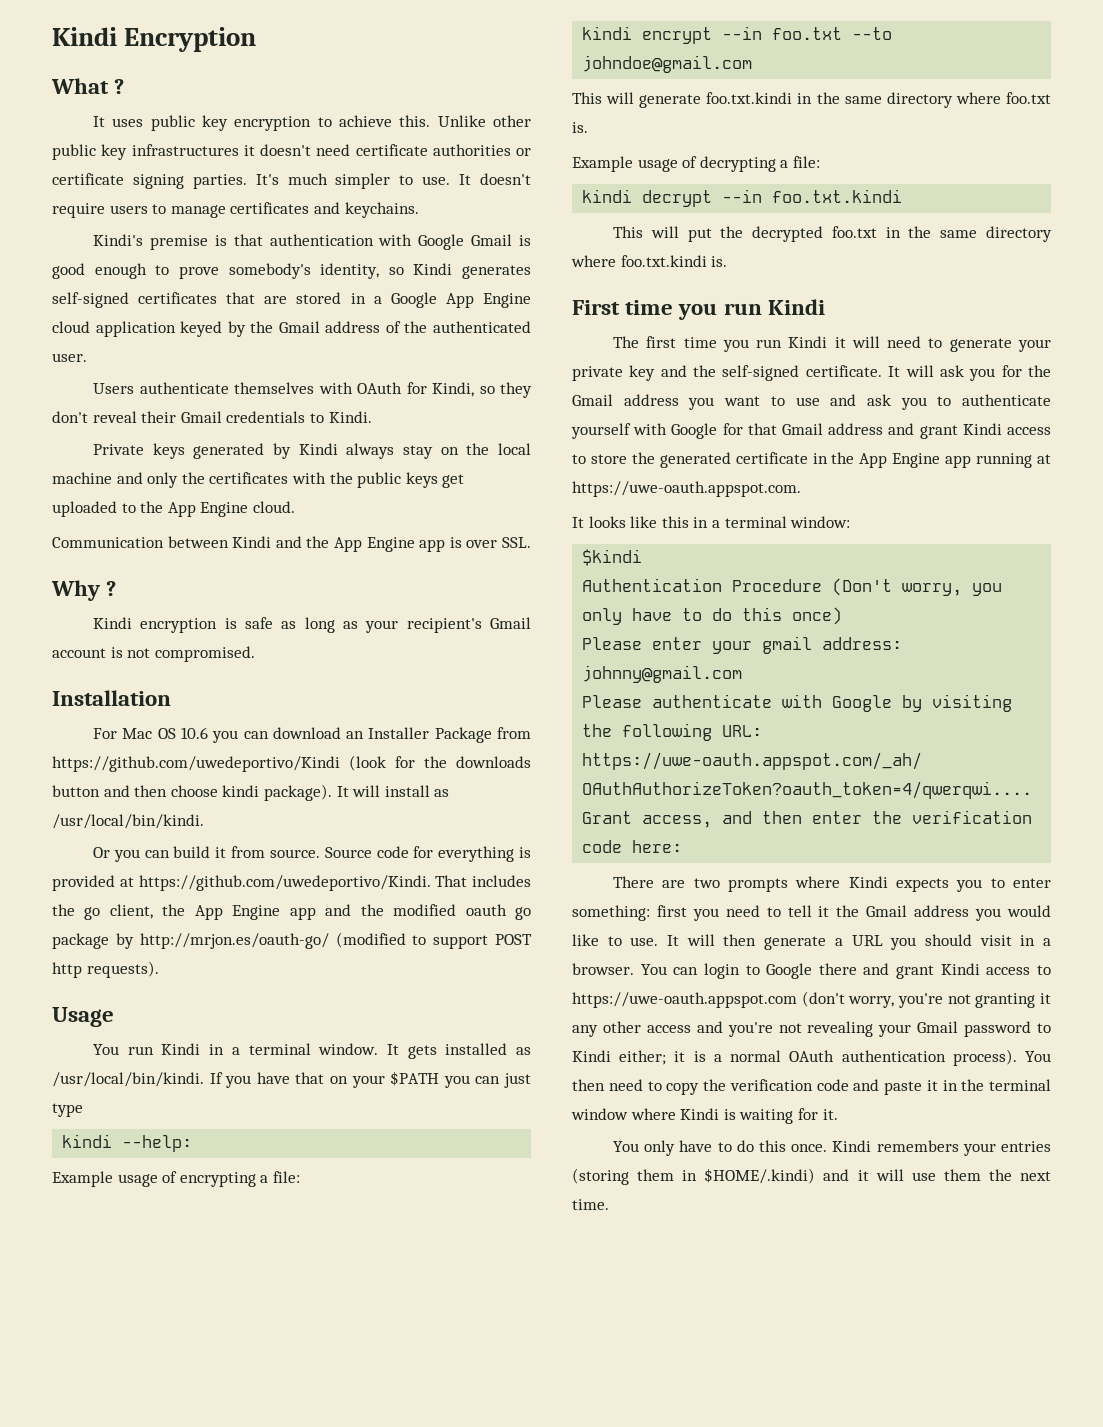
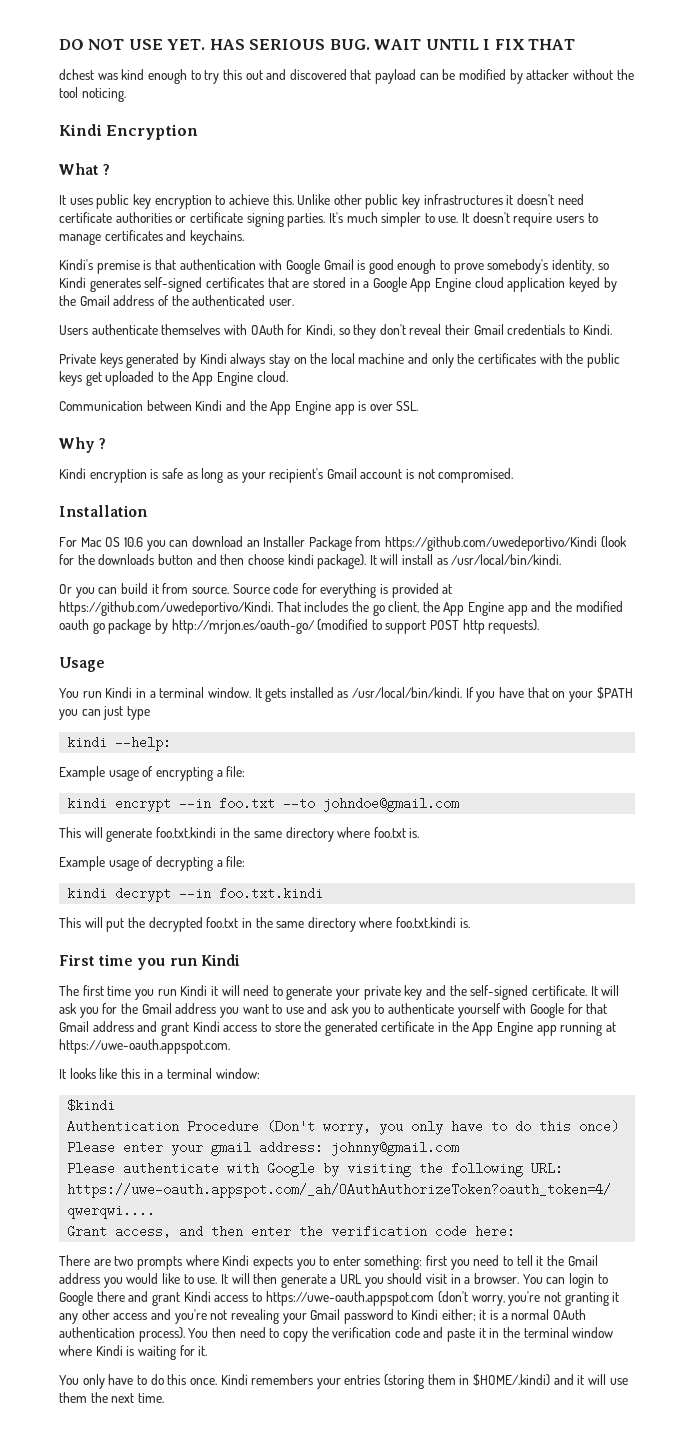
+ DO NOT USE YET. HAS SERIOUS BUG. WAIT UNTIL I FIX THAT
+ dchest was kind enough to try this out and discovered that payload can be modified by attacker without the tool noticing.

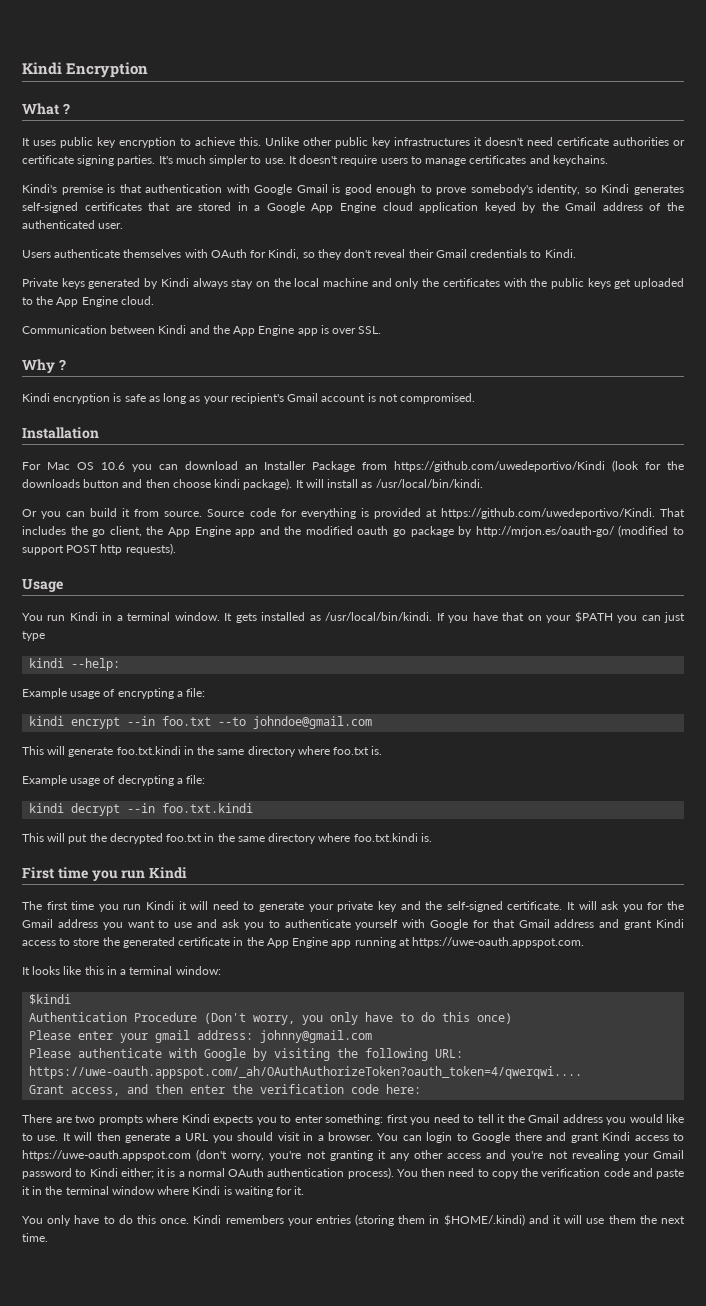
- DO NOT USE YET. HAS SERIOUS BUG. WAIT UNTIL I FIX THAT
- dchest was kind enough to try this out and discovered that payload can be modified by attacker without the tool noticing.

